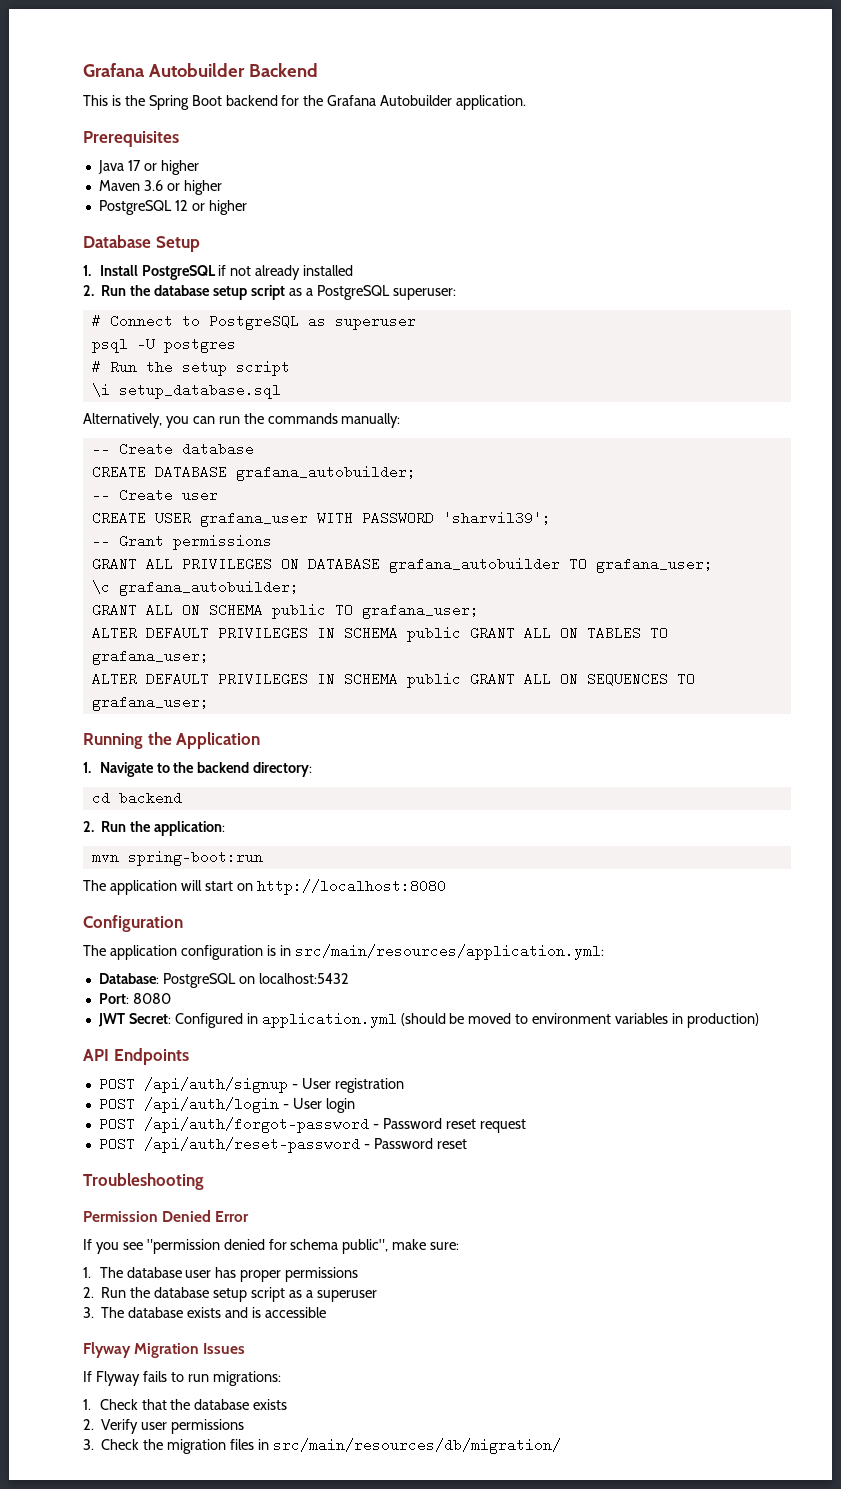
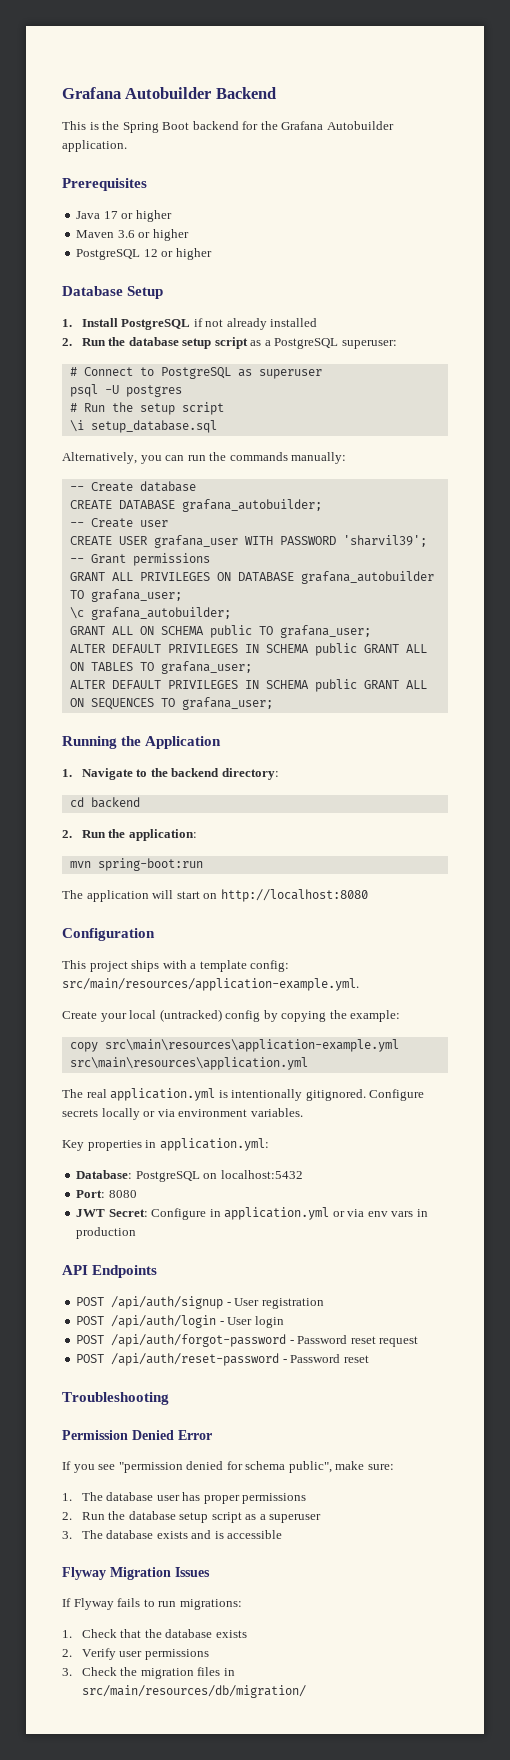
- The application configuration is in src/main/resources/application.yml:
+ This project ships with a template config: src/main/resources/application-example.yml.
+ Create your local (untracked) config by copying the example:
+ copy src\main\resources\application-example.yml src\main\resources\application.yml
+ The real application.yml is intentionally gitignored. Configure secrets locally or via environment variables.
+ Key properties in application.yml:
- JWT Secret: Configured in application.yml (should be moved to environment variables in production)
+ JWT Secret: Configure in application.yml or via env vars in production

